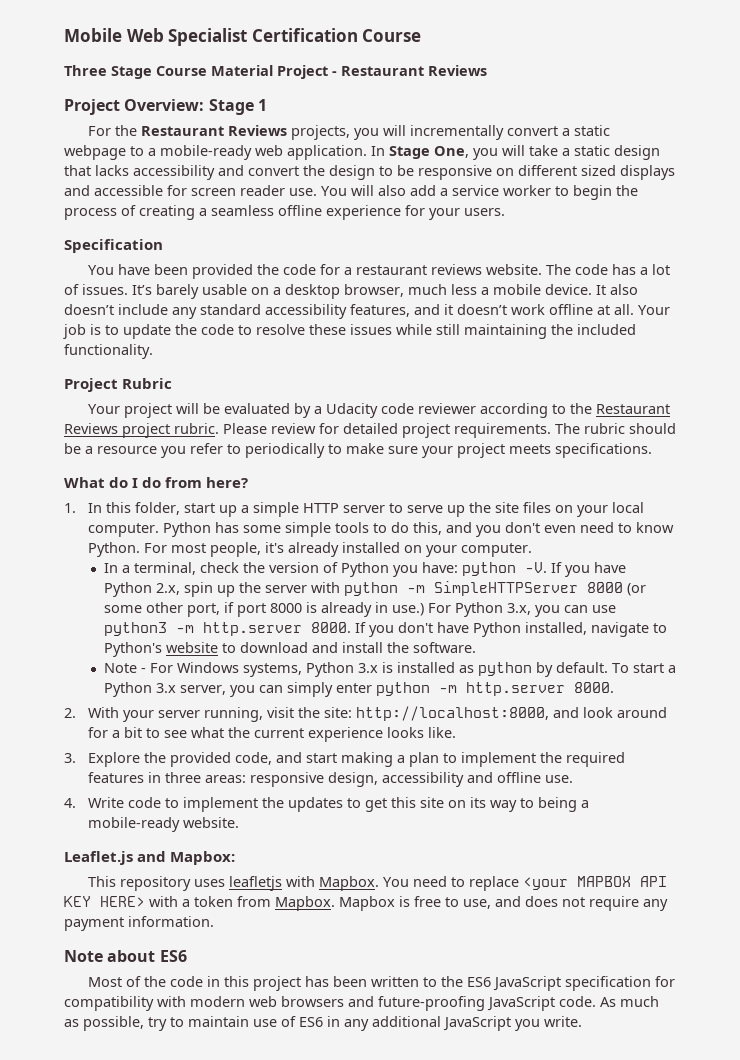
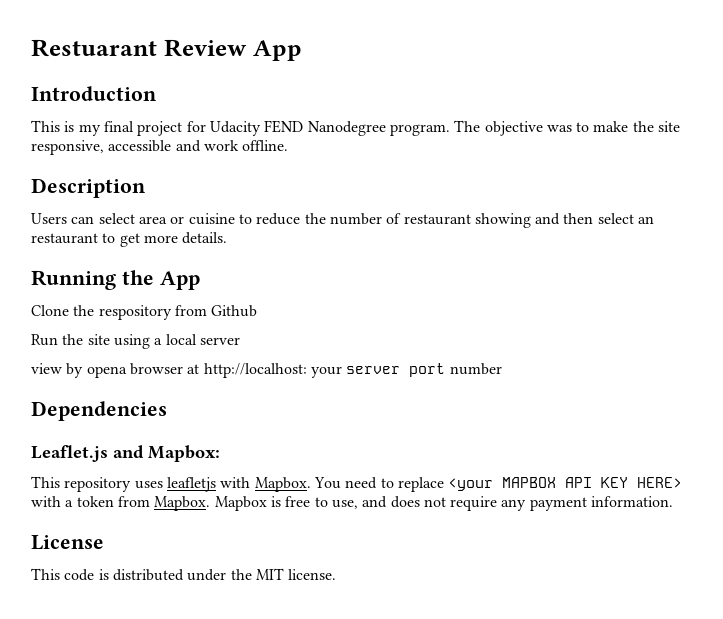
- Mobile Web Specialist Certification Course
- Three Stage Course Material Project - Restaurant Reviews
- Project Overview: Stage 1
- For the Restaurant Reviews projects, you will incrementally convert a static webpage to a mobile-ready web application. In Stage One, you will take a static design that lacks accessibility and convert the design to be responsive on different sized displays and accessible for screen reader use. You will also add a service worker to begin the process of creating a seamless offline experience for your users.
- Specification
- You have been provided the code for a restaurant reviews website. The code has a lot of issues. It’s barely usable on a desktop browser, much less a mobile device. It also doesn’t include any standard accessibility features, and it doesn’t work offline at all. Your job is to update the code to resolve these issues while still maintaining the included functionality.
- Project Rubric
- Your project will be evaluated by a Udacity code reviewer according to the Restaurant Reviews project rubric. Please review for detailed project requirements. The rubric should be a resource you refer to periodically to make sure your project meets specifications.
- What do I do from here?
- 1. In this folder, start up a simple HTTP server to serve up the site files on your local computer. Python has some simple tools to do this, and you don't even need to know Python. For most people, it's already installed on your computer.
- In a terminal, check the version of Python you have: python -V. If you have Python 2.x, spin up the server with python -m SimpleHTTPServer 8000 (or some other port, if port 8000 is already in use.) For Python 3.x, you can use python3 -m http.server 8000. If you don't have Python installed, navigate to Python's website to download and install the software.
- Note - For Windows systems, Python 3.x is installed as python by default. To start a Python 3.x server, you can simply enter python -m http.server 8000.
- 2. With your server running, visit the site: http://localhost:8000, and look around for a bit to see what the current experience looks like.
- 3. Explore the provided code, and start making a plan to implement the required features in three areas: responsive design, accessibility and offline use.
- 4. Write code to implement the updates to get this site on its way to being a mobile-ready website.
+ Restuarant Review App
+ Introduction
+ This is my final project for Udacity FEND Nanodegree program. The objective was to make the site responsive, accessible and work offline.
+ Description
+ Users can select area or cuisine to reduce the number of restaurant showing and then select an restaurant to get more details.
+ Running the App
+ Clone the respository from Github
+ Run the site using a local server
+ view by opena browser at http://localhost: your server port number
+ Dependencies
- Note about ES6
- Most of the code in this project has been written to the ES6 JavaScript specification for compatibility with modern web browsers and future-proofing JavaScript code. As much as possible, try to maintain use of ES6 in any additional JavaScript you write.
+ License
+ This code is distributed under the MIT license.

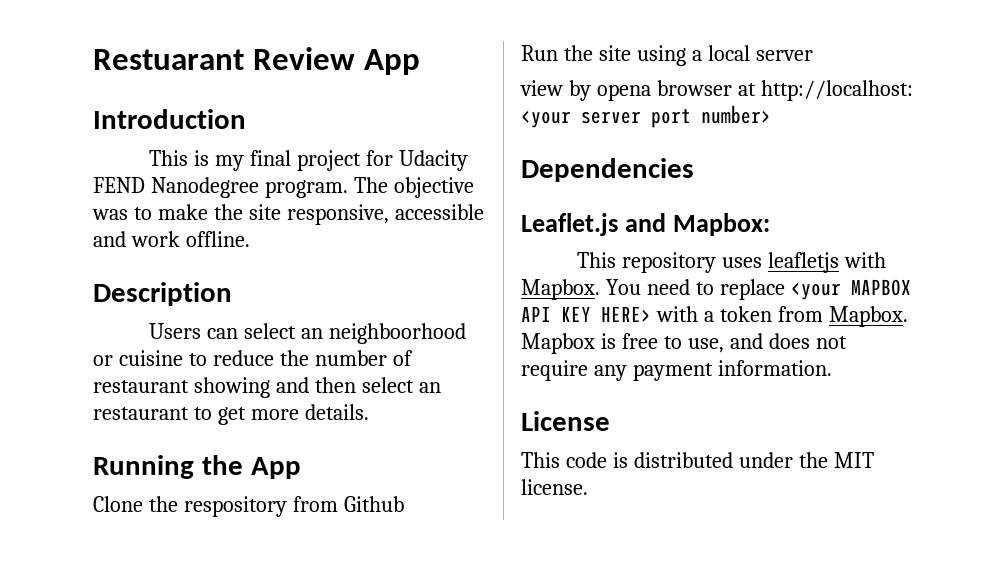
- Users can select area or cuisine to reduce the number of restaurant showing and then select an restaurant to get more details.
+ Users can select an neighboorhood or cuisine to reduce the number of restaurant showing and then select an restaurant to get more details.
- view by opena browser at http://localhost: your server port number
+ view by opena browser at http://localhost: <your server port number>

